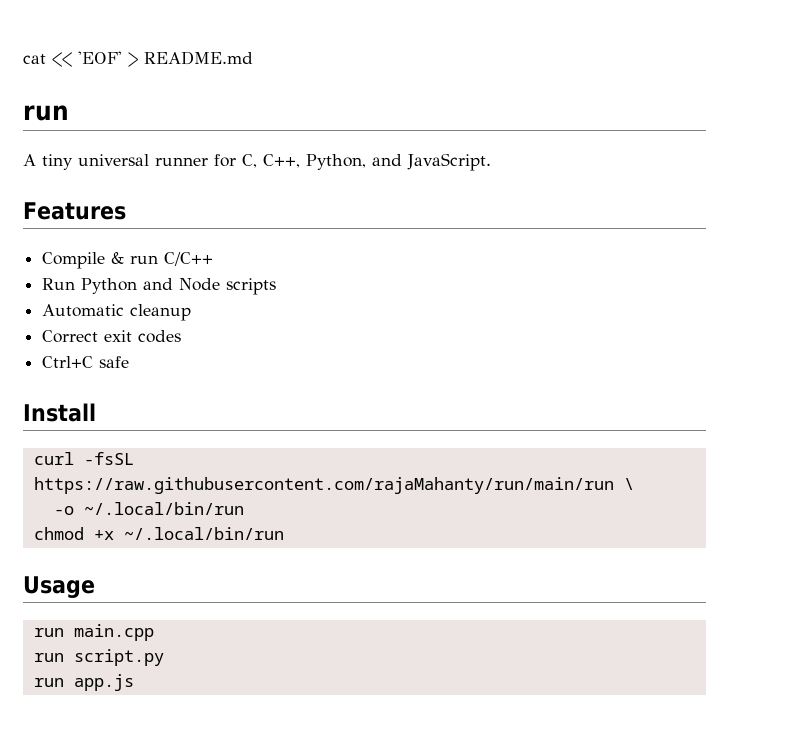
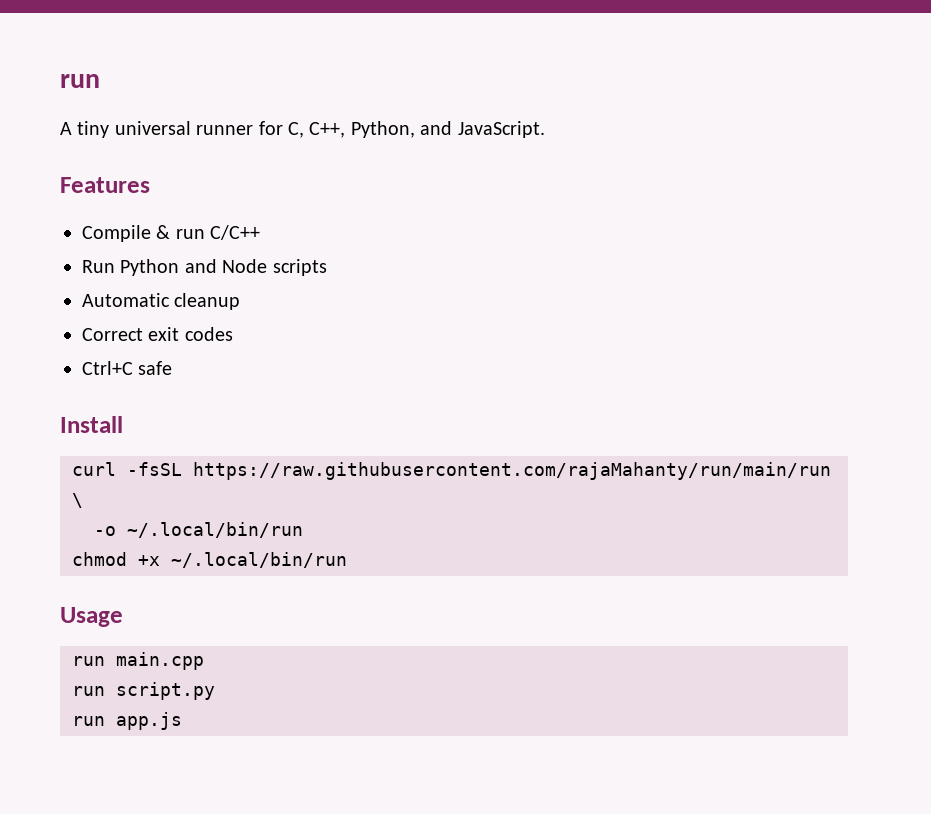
- cat << 'EOF' > README.md

